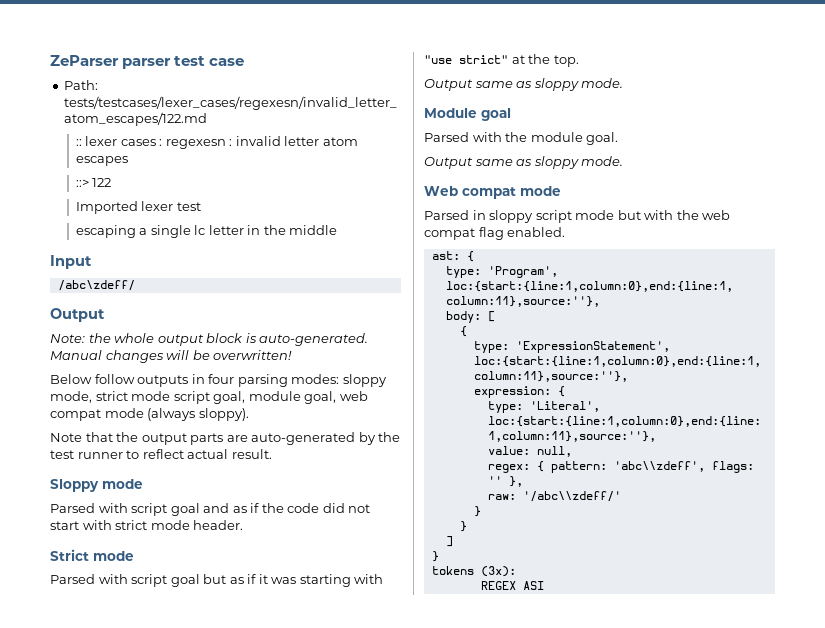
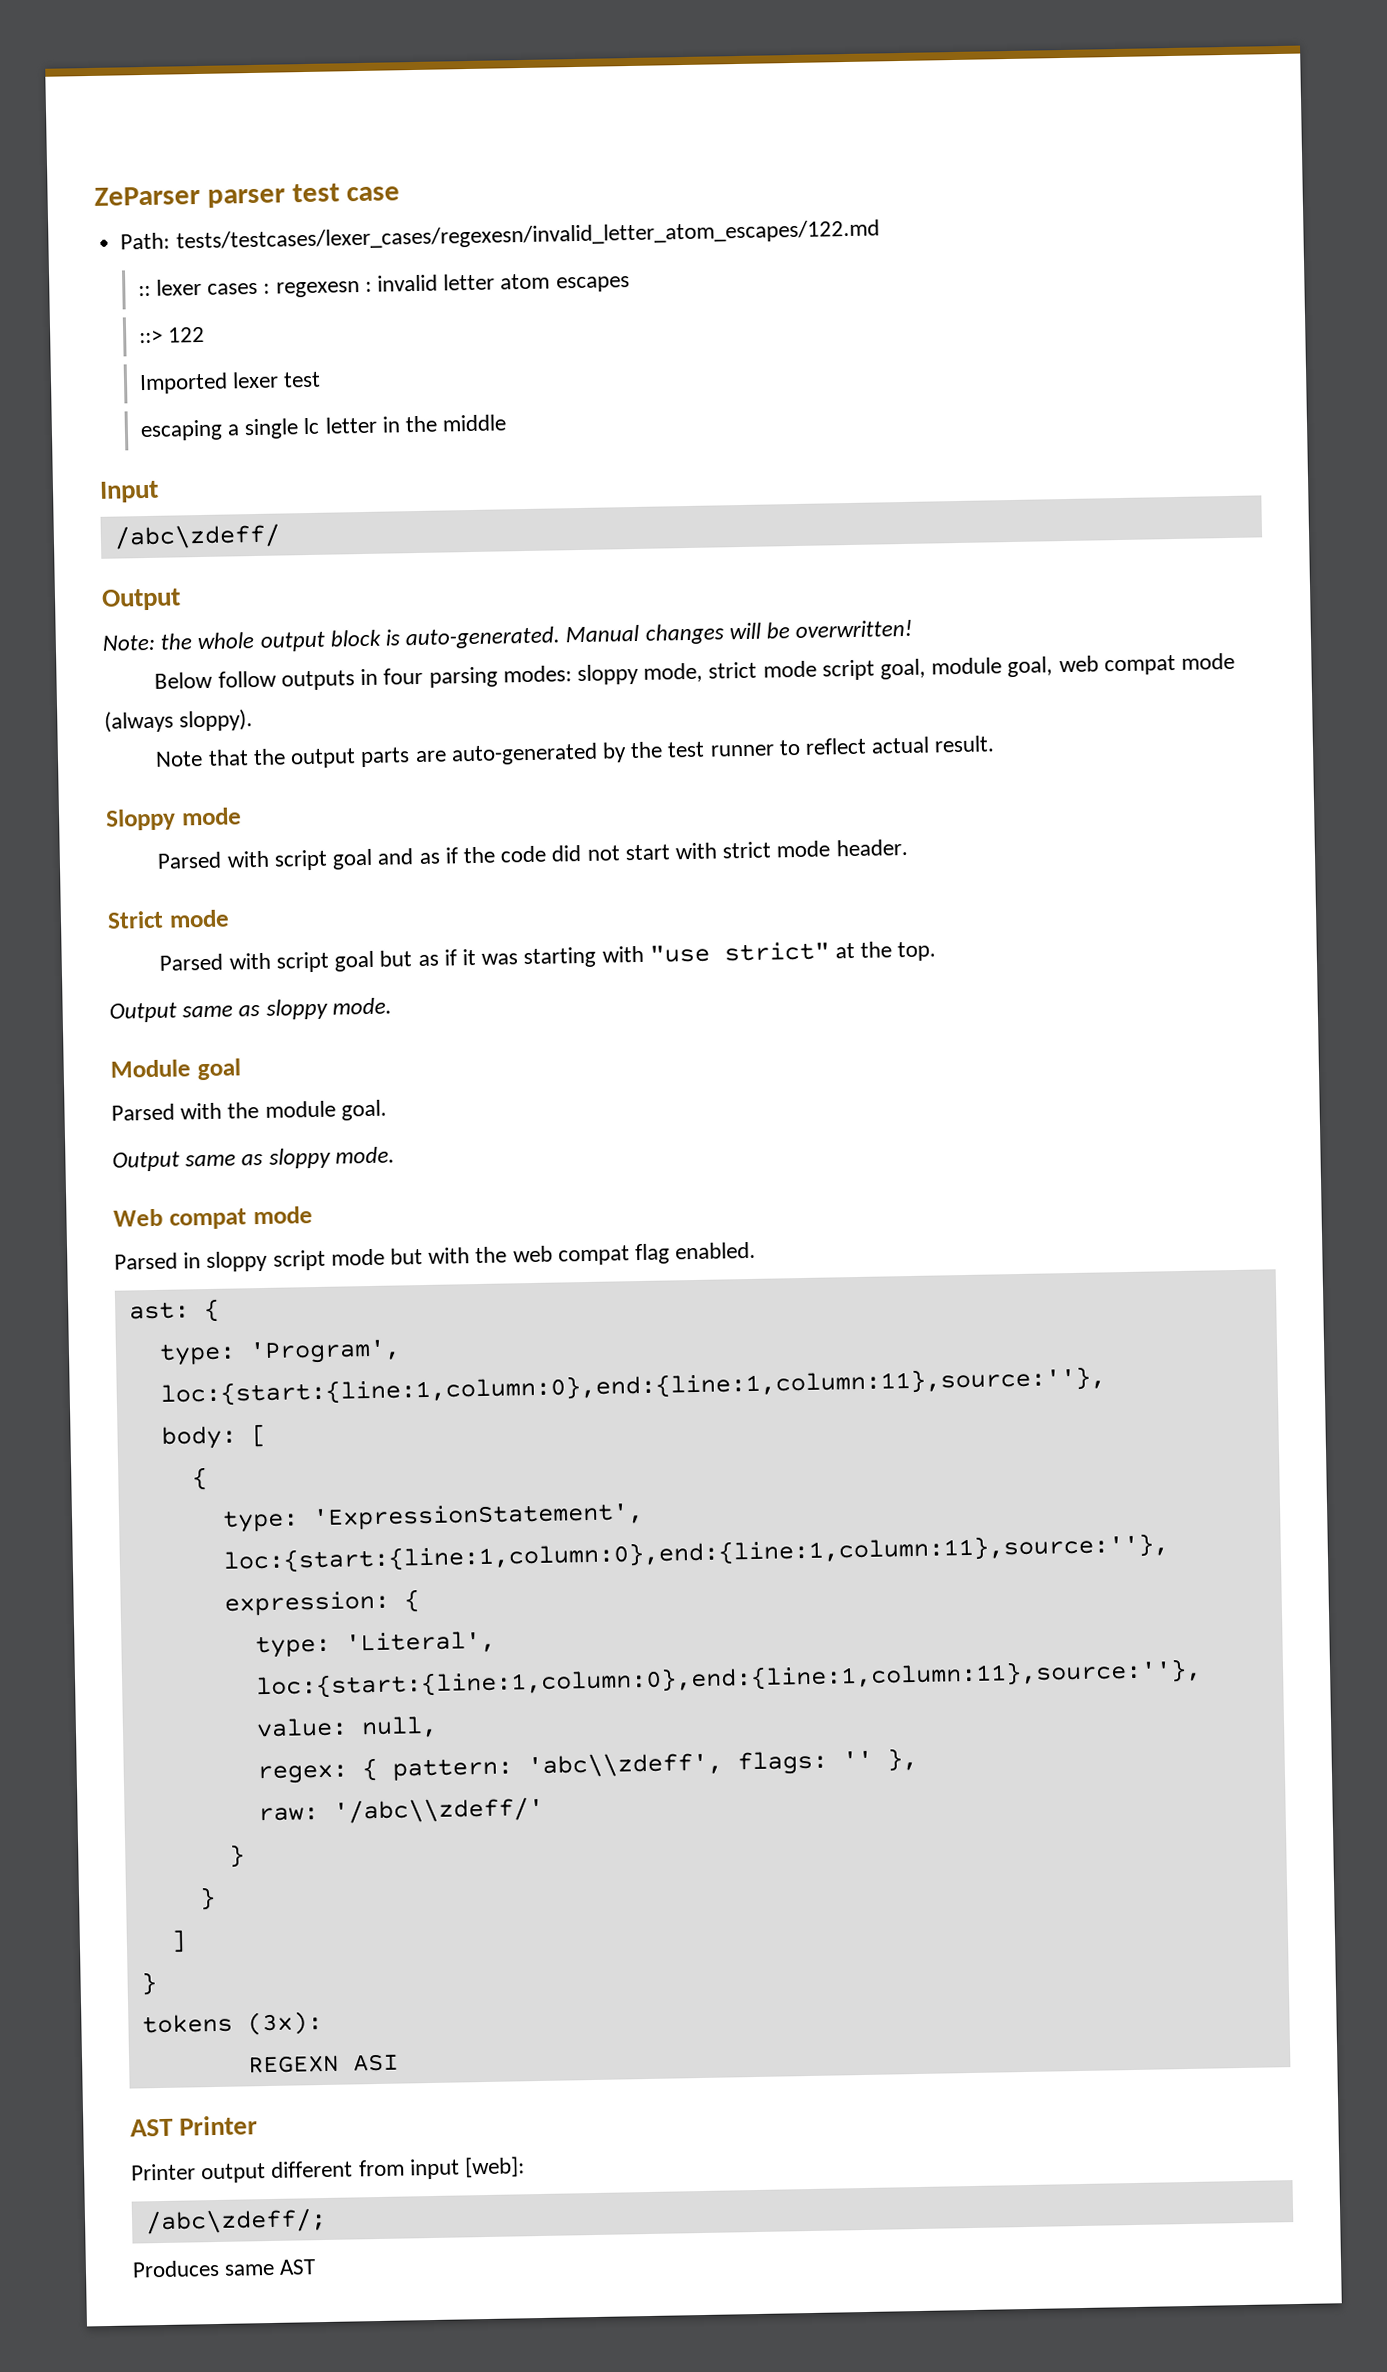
- REGEX ASI
+ REGEXN ASI
+ AST Printer
+ Printer output different from input [web]:
+ /abc\zdeff/;
+ Produces same AST

